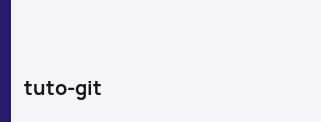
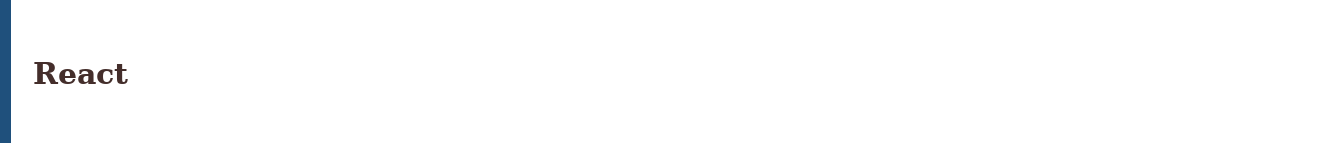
- tuto-git
+ React

